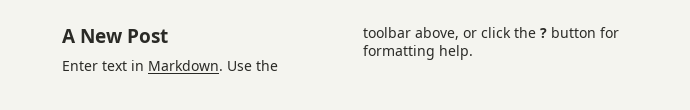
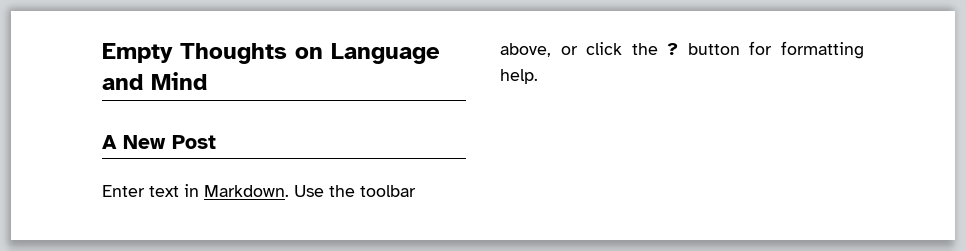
+ Empty Thoughts on Language and Mind

